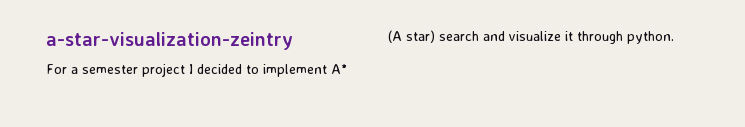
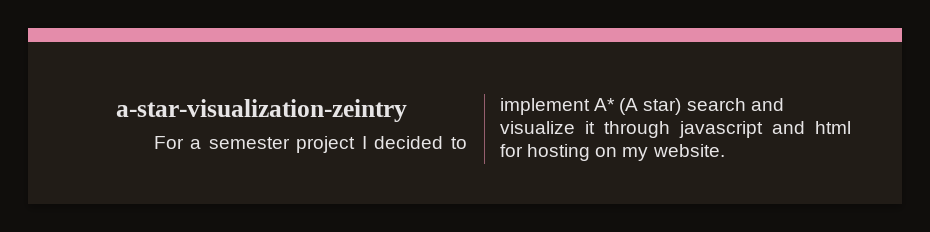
- For a semester project I decided to implement A* (A star) search and visualize it through python.
+ For a semester project I decided to implement A* (A star) search and visualize it through javascript and html for hosting on my website.

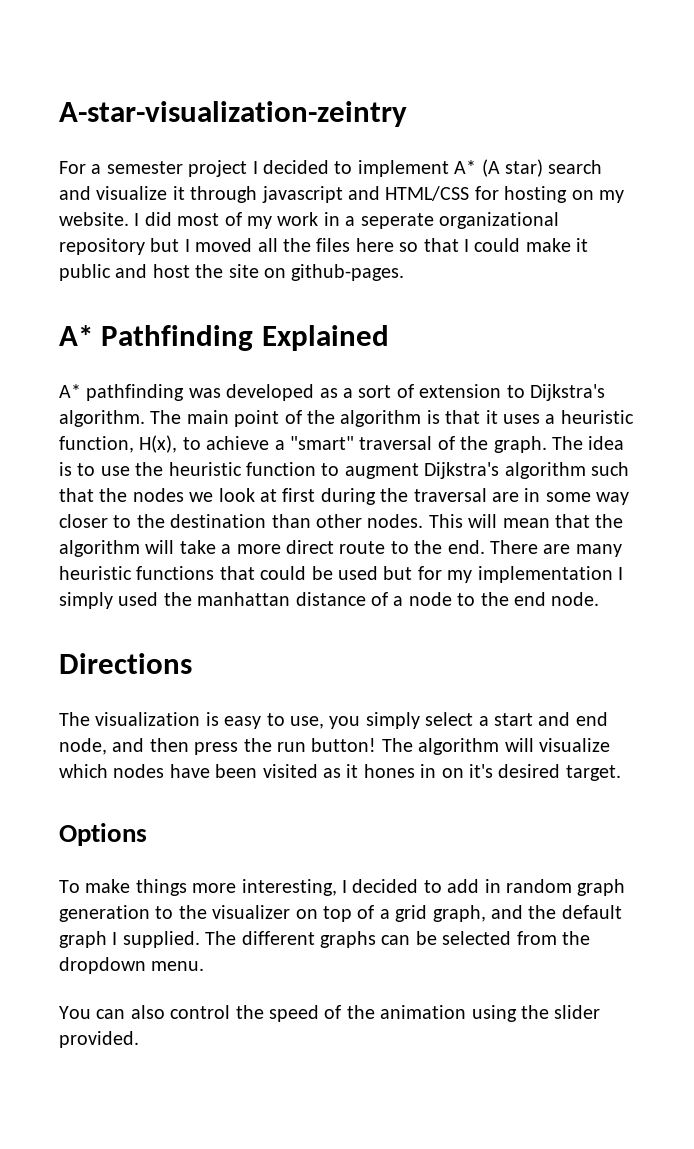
- a-star-visualization-zeintry
+ A-star-visualization-zeintry
- For a semester project I decided to implement A* (A star) search and visualize it through javascript and html for hosting on my website.
+ For a semester project I decided to implement A* (A star) search and visualize it through javascript and HTML/CSS for hosting on my website.
+ I did most of my work in a seperate organizational repository but I moved all the files here so that I could make it public and host the site on github-pages.
+ A* Pathfinding Explained
+ A* pathfinding was developed as a sort of extension to Dijkstra's algorithm. The main point of the algorithm is that it uses a heuristic function, H(x), to achieve a "smart" traversal of the graph. The idea is to use the heuristic function to augment Dijkstra's algorithm such that the nodes we look at first during the traversal are in some way closer to the destination than other nodes. This will mean that the algorithm will take a more direct route to the end. There are many heuristic functions that could be used but for my implementation I simply used the manhattan distance of a node to the end node.
+ Directions
+ The visualization is easy to use, you simply select a start and end node, and then press the run button! The algorithm will visualize which nodes have been visited as it hones in on it's desired target.
+ Options
+ To make things more interesting, I decided to add in random graph generation to the visualizer on top of a grid graph, and the default graph I supplied. The different graphs can be selected from the dropdown menu.
+ You can also control the speed of the animation using the slider provided.

